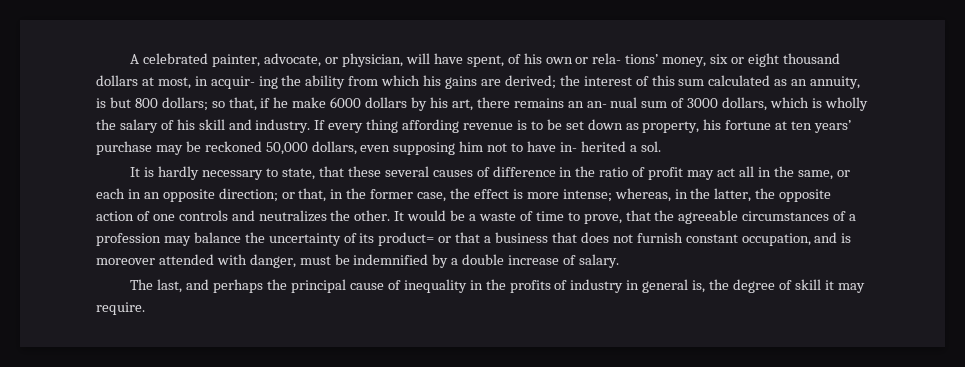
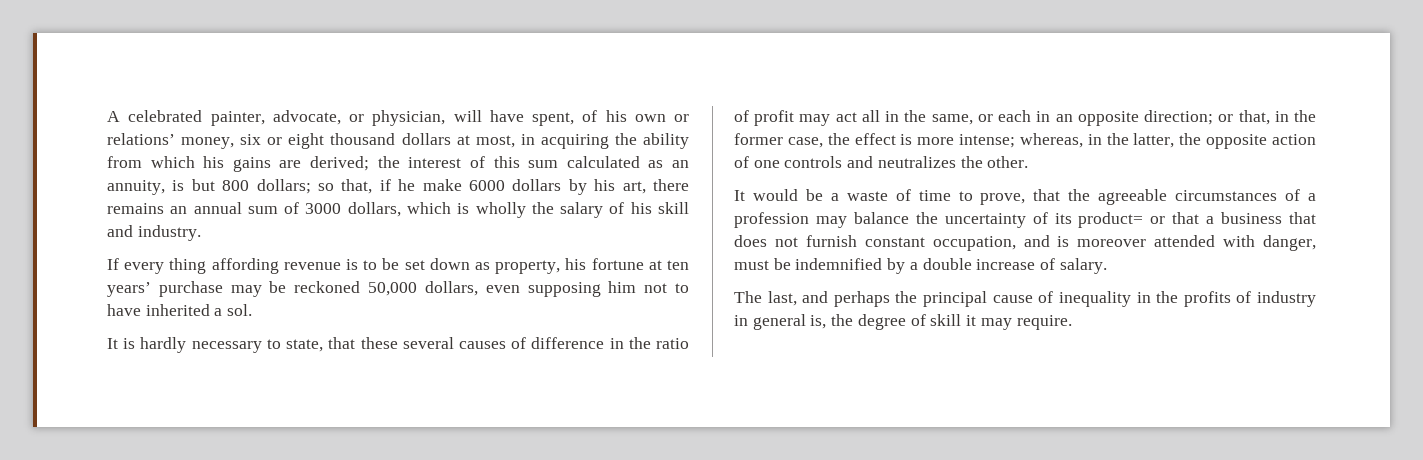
- A celebrated painter, advocate, or physician, will have spent, of his own or rela- tions’ money, six or eight thousand dollars at most, in acquir- ing the ability from which his gains are derived;
+ A celebrated painter, advocate, or physician, will have spent, of his own or relations’ money, six or eight thousand dollars at most, in acquiring the ability from which his gains are derived;
- so that, if he make 6000 dollars by his art, there remains an an- nual sum of 3000 dollars, which is wholly the salary of his skill and industry. If every thing affording revenue is to be set down as property, his fortune at ten years’ purchase may be reckoned 50,000 dollars, even supposing him not to have in- herited a sol.
+ so that, if he make 6000 dollars by his art, there remains an annual sum of 3000 dollars, which is wholly the salary of his skill and industry.
+ If every thing affording revenue is to be set down as property, his fortune at ten years’ purchase may be reckoned 50,000 dollars, even supposing him not to have inherited a sol.
- whereas, in the latter, the opposite action of one controls and neutralizes the other. It would be a waste of time to prove, that the agreeable circumstances of a profession may balance the uncertainty of its product= or that a business that does not furnish constant occupation, and is moreover attended with danger, must be indemnified by a double increase of salary.
+ whereas, in the latter, the opposite action of one controls and neutralizes the other.
+ It would be a waste of time to prove, that the agreeable circumstances of a profession may balance the uncertainty of its product= or that a business that does not furnish constant occupation, and is moreover attended with danger, must be indemnified by a double increase of salary.

